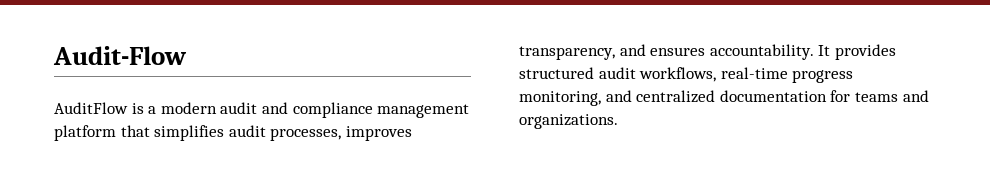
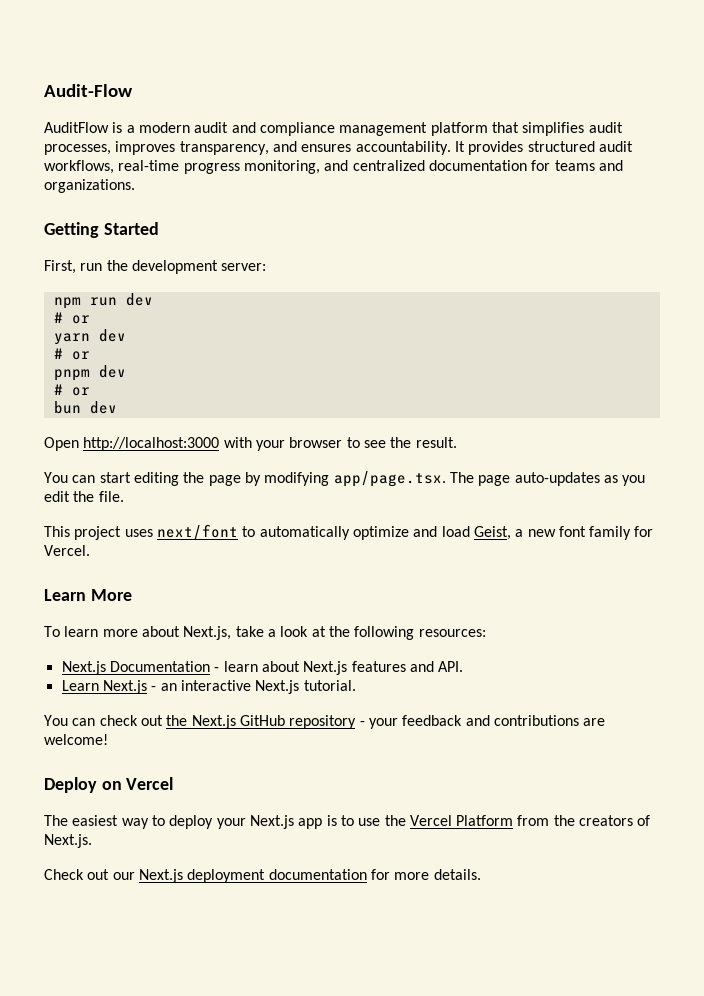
+ Getting Started
+ First, run the development server:
+ npm run dev
+ # or
+ yarn dev
+ # or
+ pnpm dev
+ # or
+ bun dev
+ Open http://localhost:3000 with your browser to see the result.
+ You can start editing the page by modifying app/page.tsx. The page auto-updates as you edit the file.
+ This project uses next/font to automatically optimize and load Geist, a new font family for Vercel.
+ Learn More
+ To learn more about Next.js, take a look at the following resources:
+ Next.js Documentation - learn about Next.js features and API.
+ Learn Next.js - an interactive Next.js tutorial.
+ You can check out the Next.js GitHub repository - your feedback and contributions are welcome!
+ Deploy on Vercel
+ The easiest way to deploy your Next.js app is to use the Vercel Platform from the creators of Next.js.
+ Check out our Next.js deployment documentation for more details.

